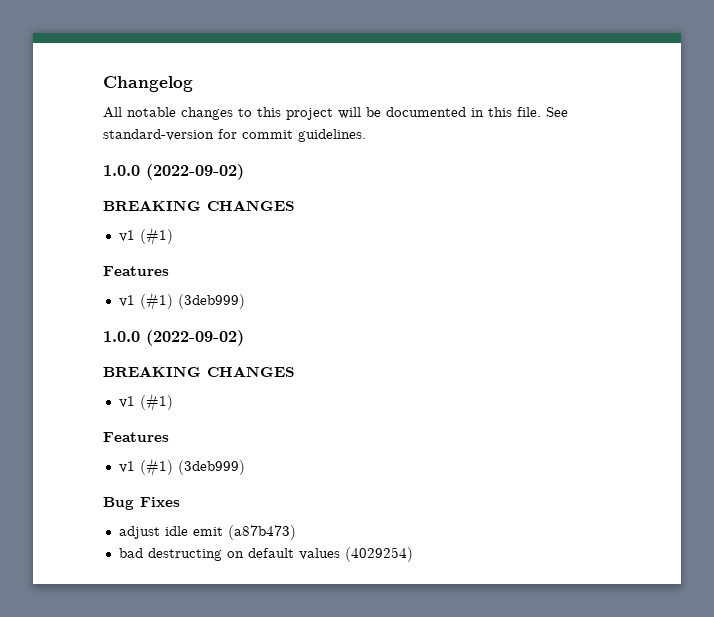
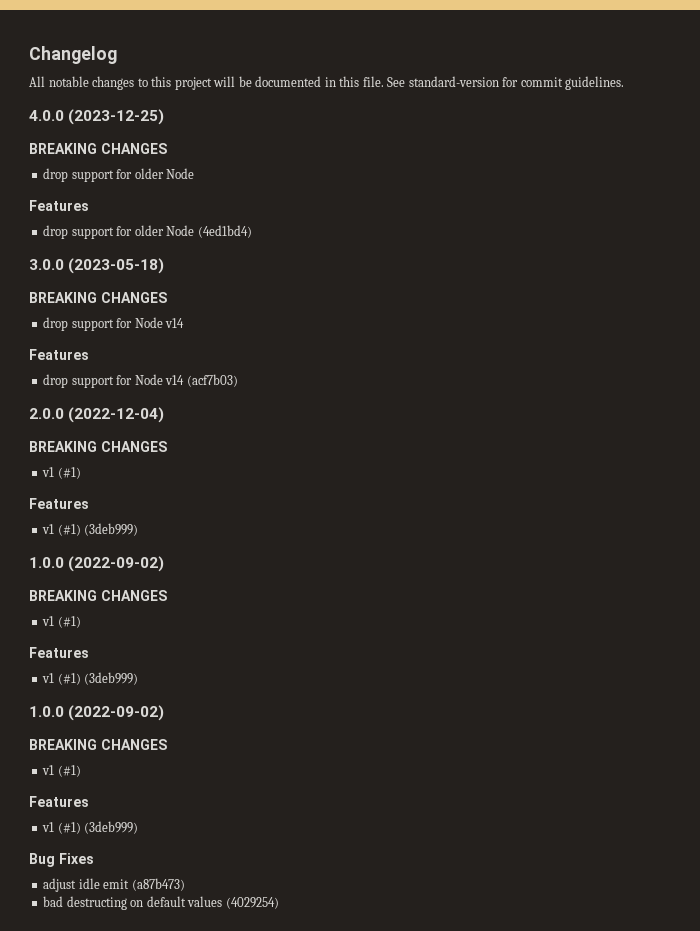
+ 4.0.0 (2023-12-25)
+ BREAKING CHANGES
+ drop support for older Node
+ Features
+ drop support for older Node (4ed1bd4)
+ 3.0.0 (2023-05-18)
+ BREAKING CHANGES
+ drop support for Node v14
+ Features
+ drop support for Node v14 (acf7b03)
+ 2.0.0 (2022-12-04)
+ BREAKING CHANGES
+ v1 (#1)
+ Features
+ v1 (#1) (3deb999)

